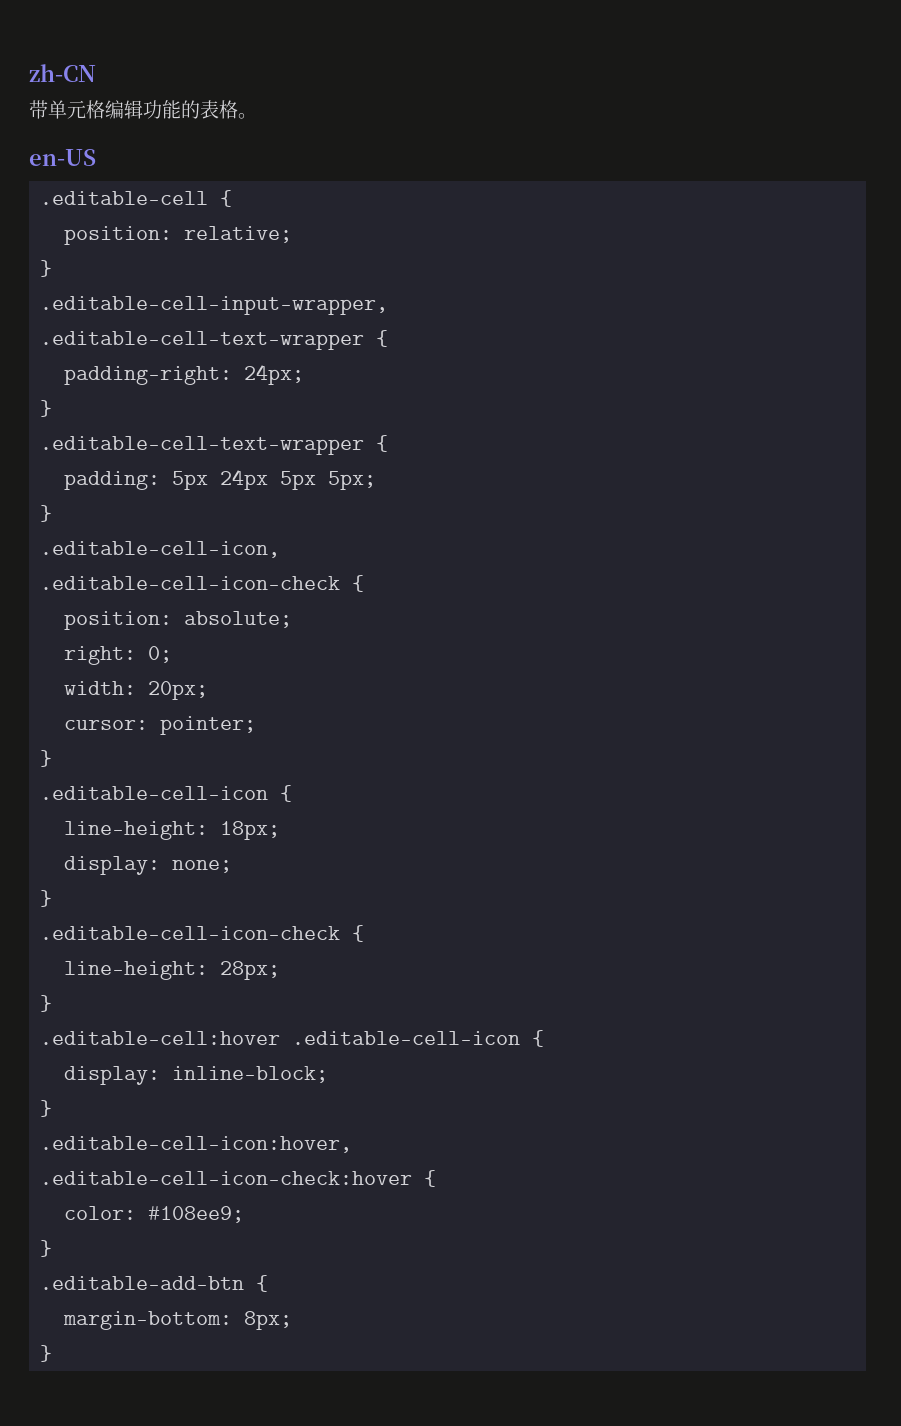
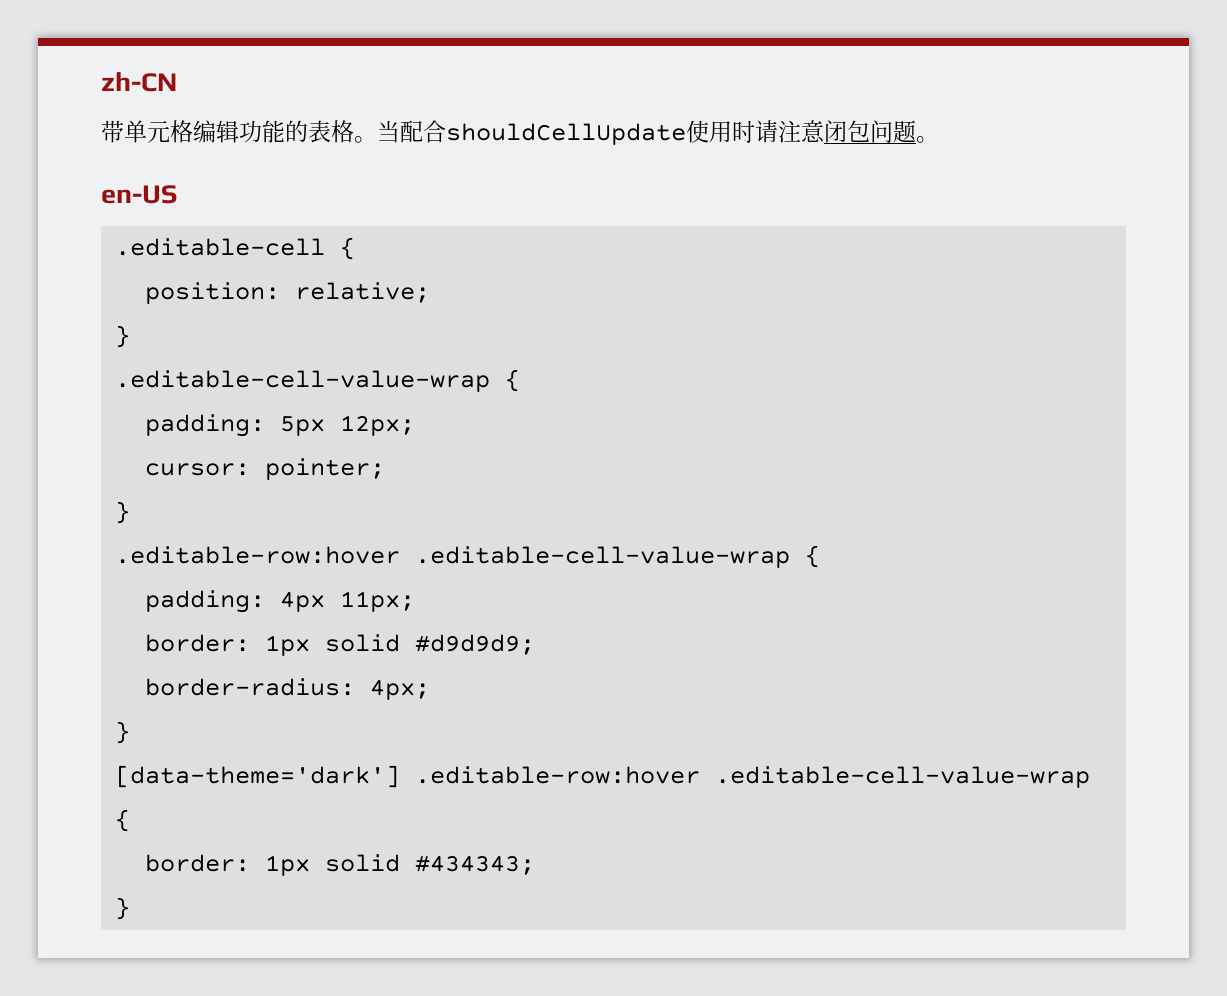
+ 当配合shouldCellUpdate使用时请注意闭包问题。
  position: relative;
  }
- .editable-cell-input-wrapper,
- .editable-cell-text-wrapper {
- padding-right: 24px;
- }
- .editable-cell-text-wrapper {
- padding: 5px 24px 5px 5px;
- }
- .editable-cell-icon,
- .editable-cell-icon-check {
- position: absolute;
- right: 0;
- width: 20px;
+ .editable-cell-value-wrap {
+ padding: 5px 12px;
  cursor: pointer;
  }
- .editable-cell-icon {
- line-height: 18px;
- display: none;
+ .editable-row:hover .editable-cell-value-wrap {
+ padding: 4px 11px;
+ border: 1px solid #d9d9d9;
+ border-radius: 4px;
  }
- .editable-cell-icon-check {
- line-height: 28px;
- }
- .editable-cell:hover .editable-cell-icon {
- display: inline-block;
- }
- .editable-cell-icon:hover,
- .editable-cell-icon-check:hover {
- color: #108ee9;
- }
- .editable-add-btn {
- margin-bottom: 8px;
+ [data-theme='dark'] .editable-row:hover .editable-cell-value-wrap {
+ border: 1px solid #434343;

